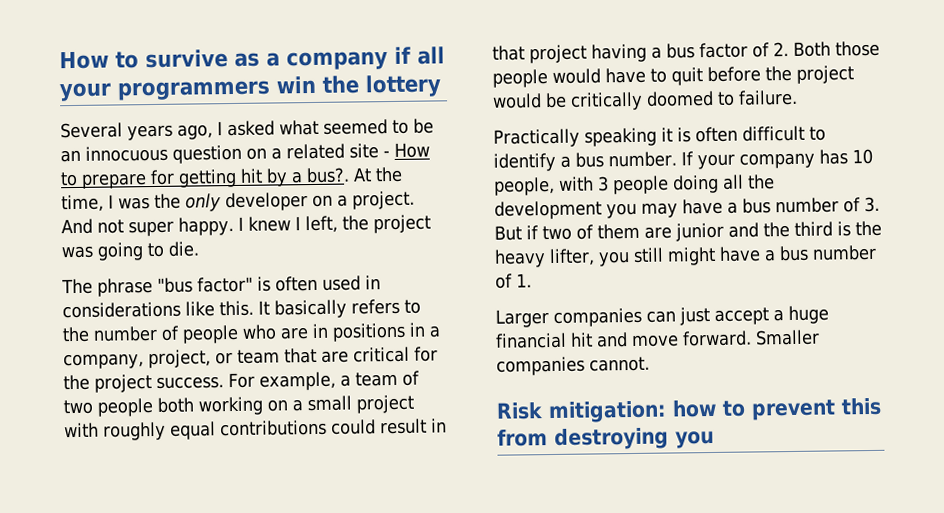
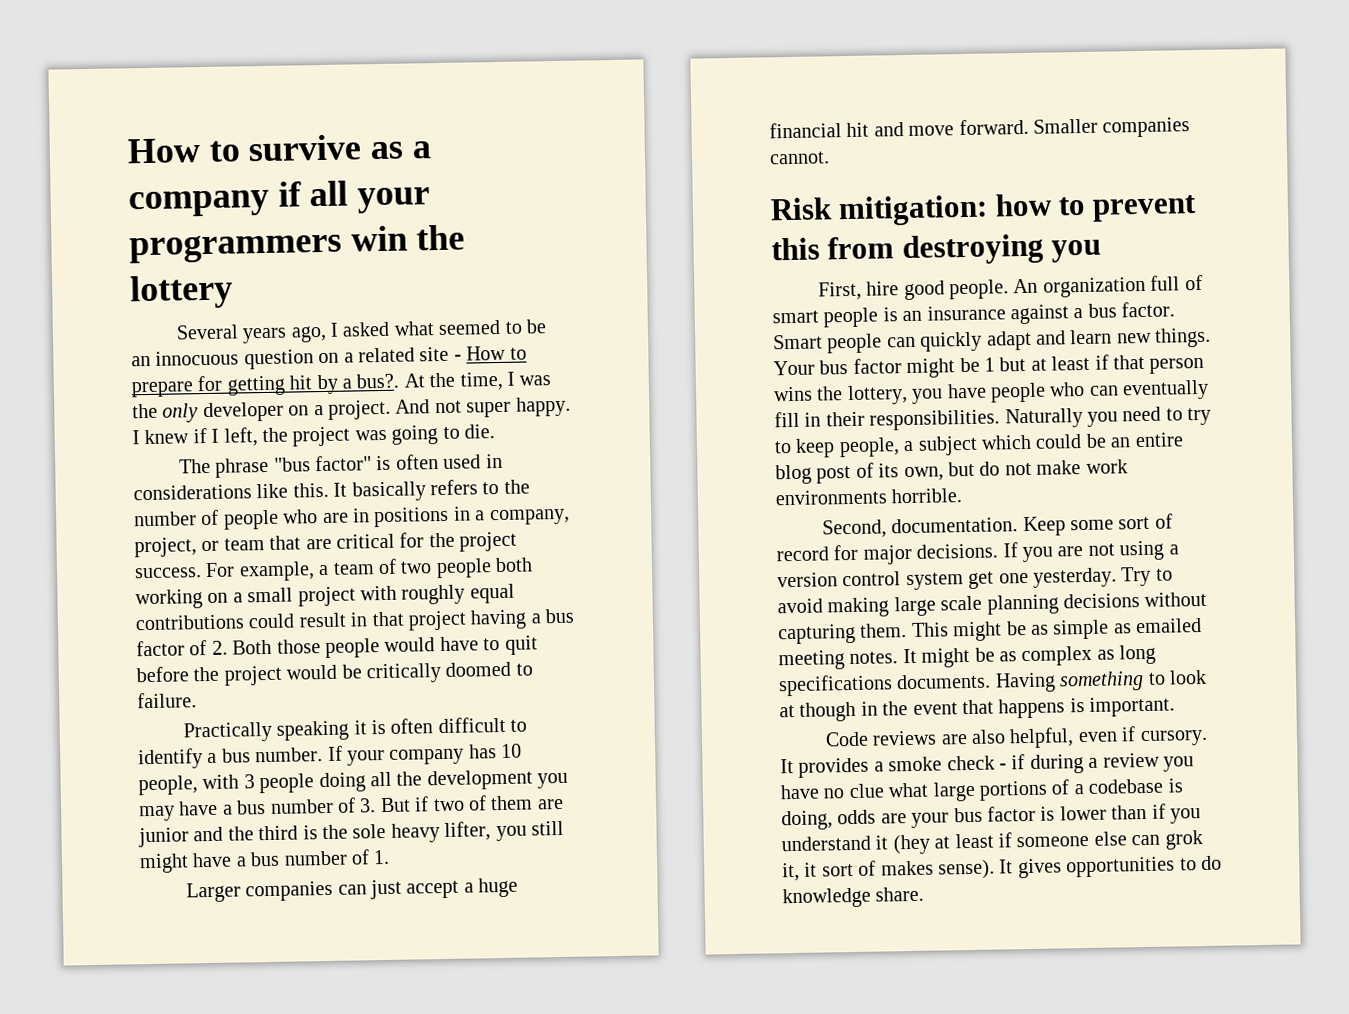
- I knew I left, the project was going to die.
+ I knew if I left, the project was going to die.
- If your company has 10 people, with 3 people doing all the development you may have a bus number of 3. But if two of them are junior and the third is the heavy lifter, you still might have a bus number of 1.
+ If your company has 10 people, with 3 people doing all the development you may have a bus number of 3. But if two of them are junior and the third is the sole heavy lifter, you still might have a bus number of 1.
+ First, hire good people. An organization full of smart people is an insurance against a bus factor. Smart people can quickly adapt and learn new things. Your bus factor might be 1 but at least if that person wins the lottery, you have people who can eventually fill in their responsibilities. Naturally you need to try to keep people, a subject which could be an entire blog post of its own, but do not make work environments horrible.
+ Second, documentation. Keep some sort of record for major decisions. If you are not using a version control system get one yesterday. Try to avoid making large scale planning decisions without capturing them. This might be as simple as emailed meeting notes. It might be as complex as long specifications documents. Having something to look at though in the event that happens is important.
+ Code reviews are also helpful, even if cursory. It provides a smoke check - if during a review you have no clue what large portions of a codebase is doing, odds are your bus factor is lower than if you understand it (hey at least if someone else can grok it, it sort of makes sense). It gives opportunities to do knowledge share.

